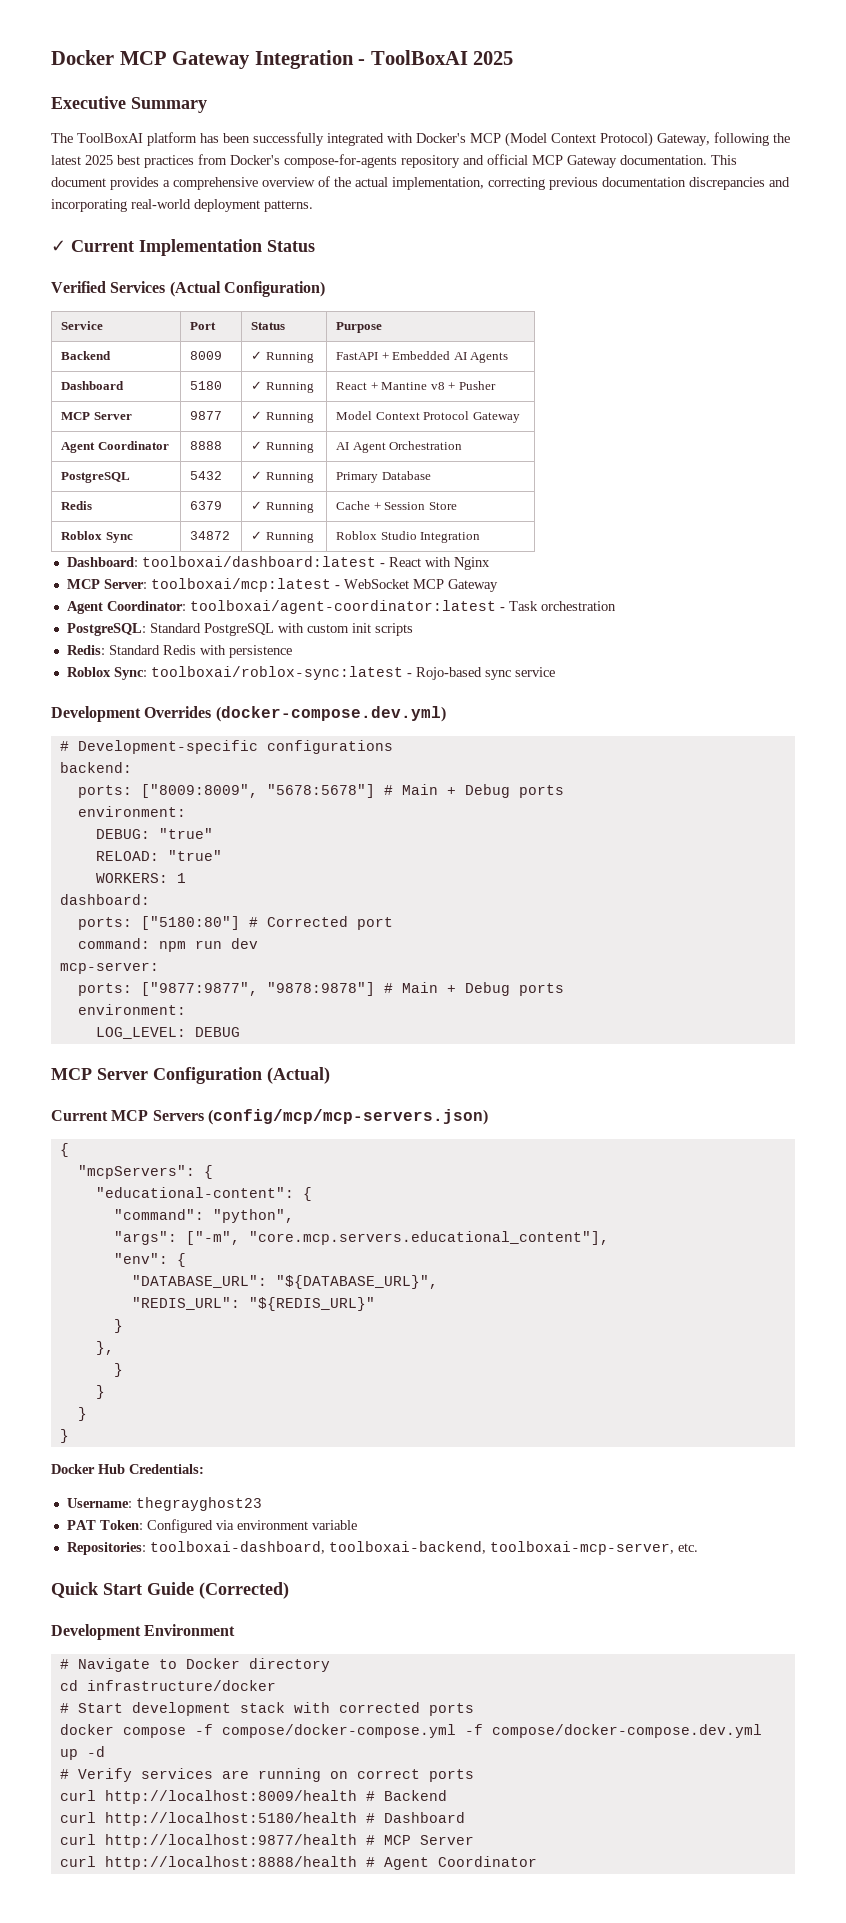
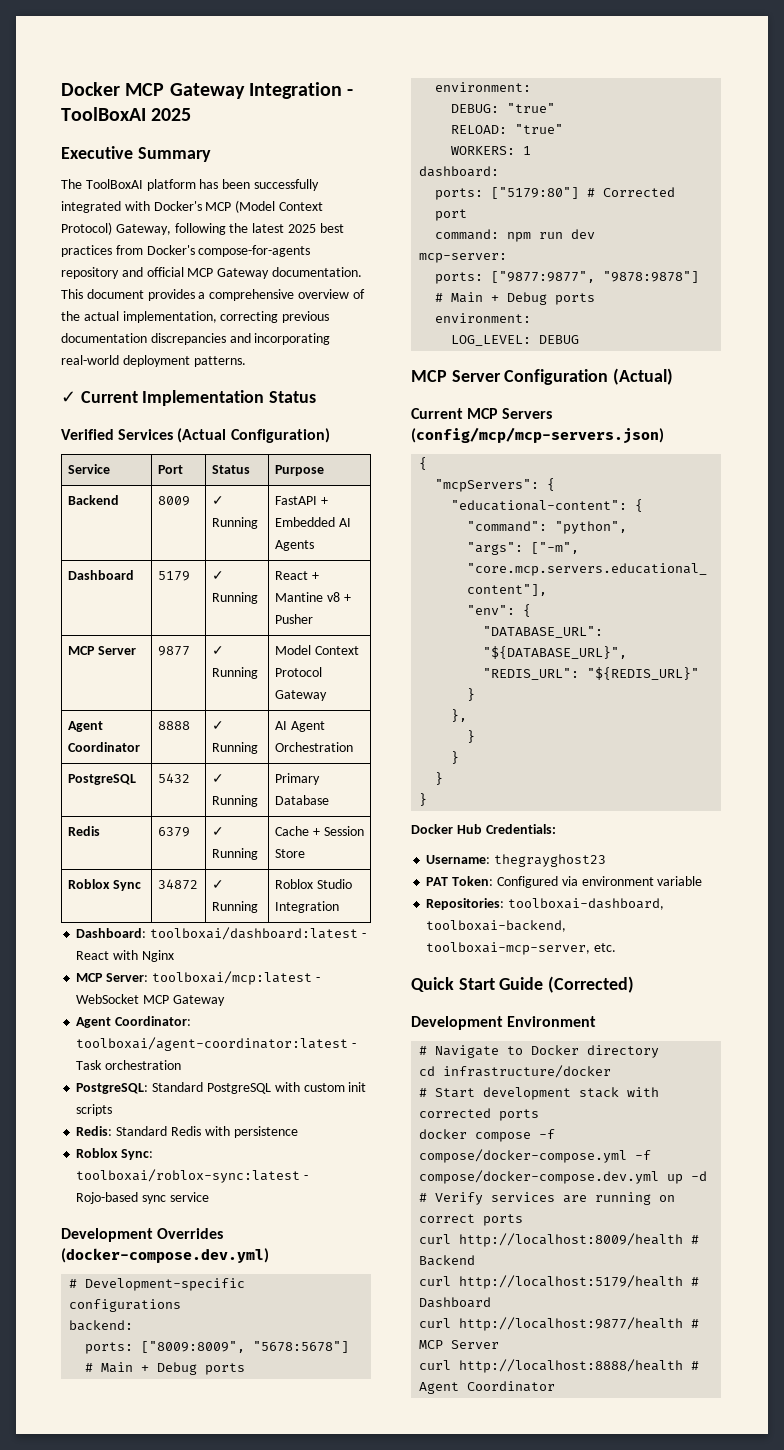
- Dashboard | 5180 | ✓ Running | React + Mantine v8 + Pusher
+ Dashboard | 5179 | ✓ Running | React + Mantine v8 + Pusher
- ports: ["5180:80"] # Corrected port
+ ports: ["5179:80"] # Corrected port
- curl http://localhost:5180/health # Dashboard
+ curl http://localhost:5179/health # Dashboard

